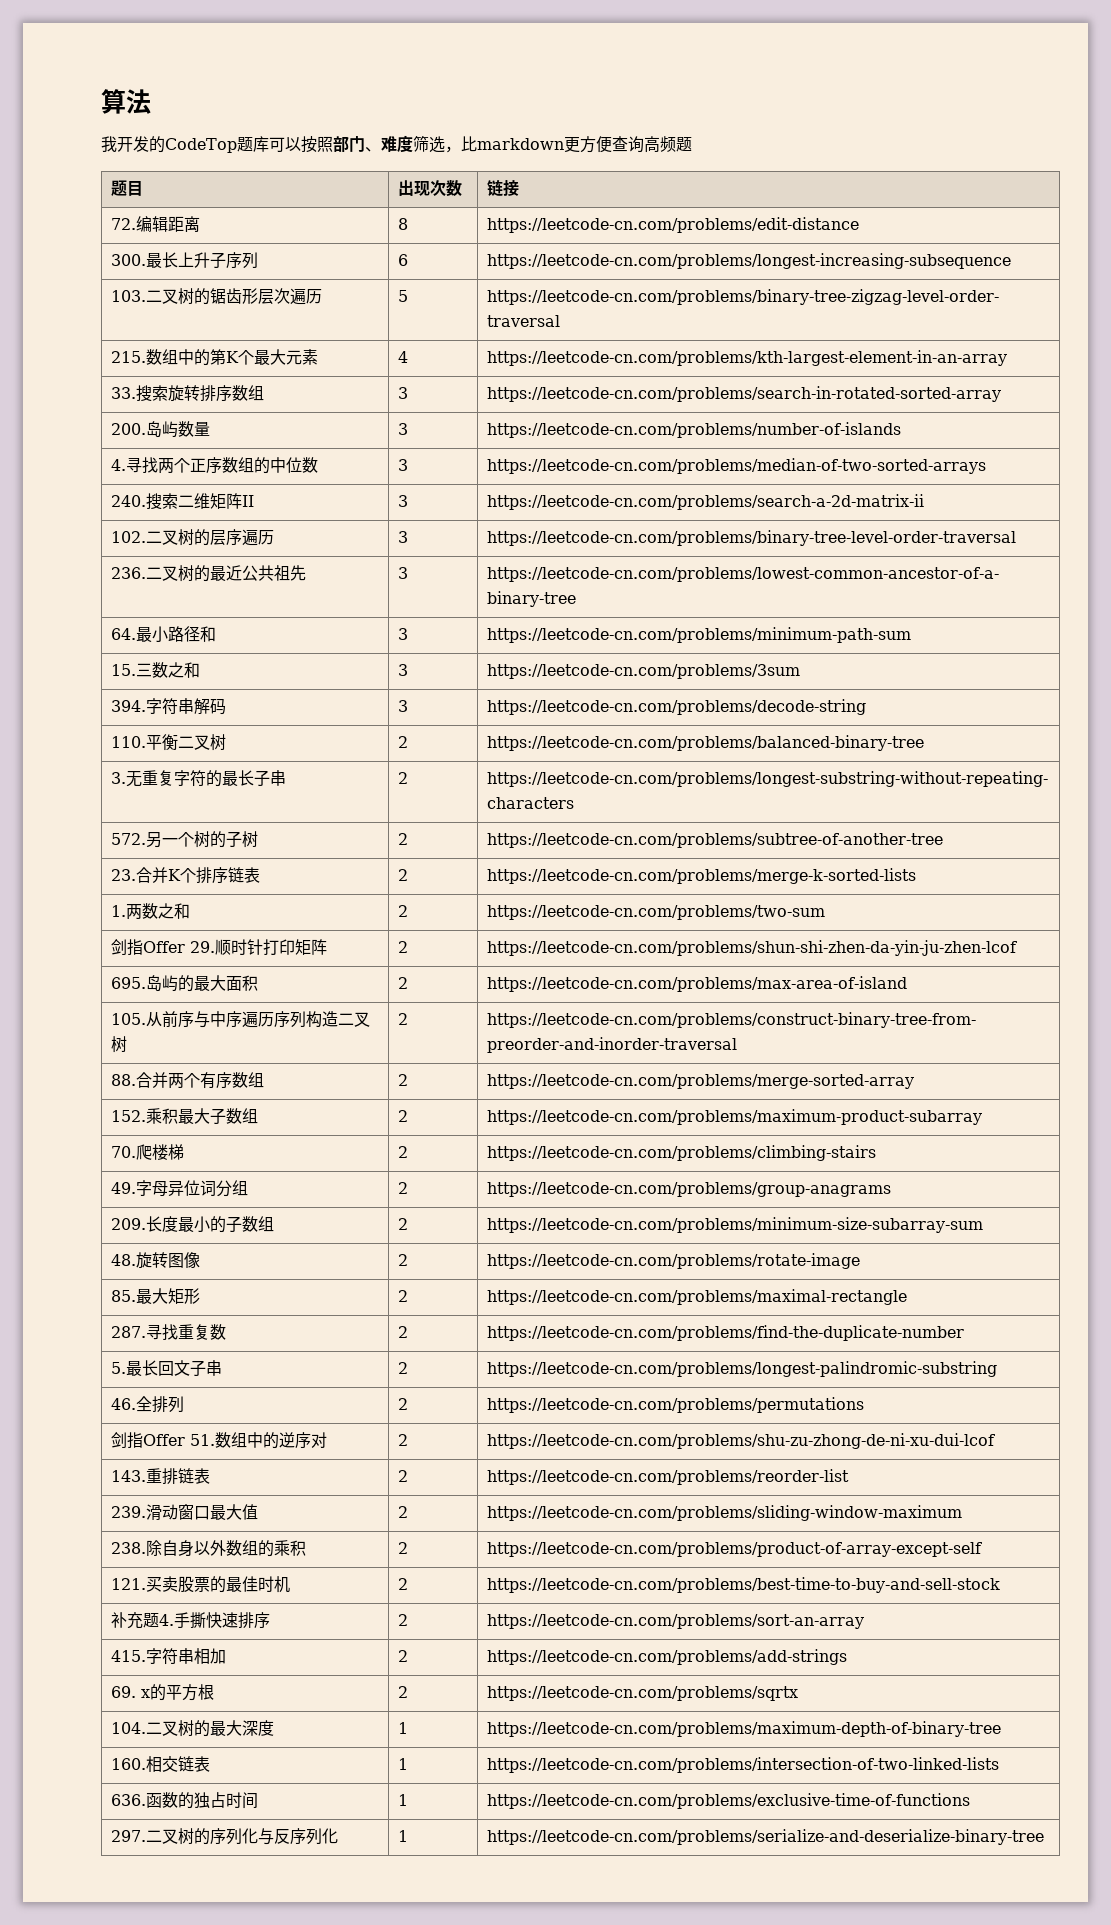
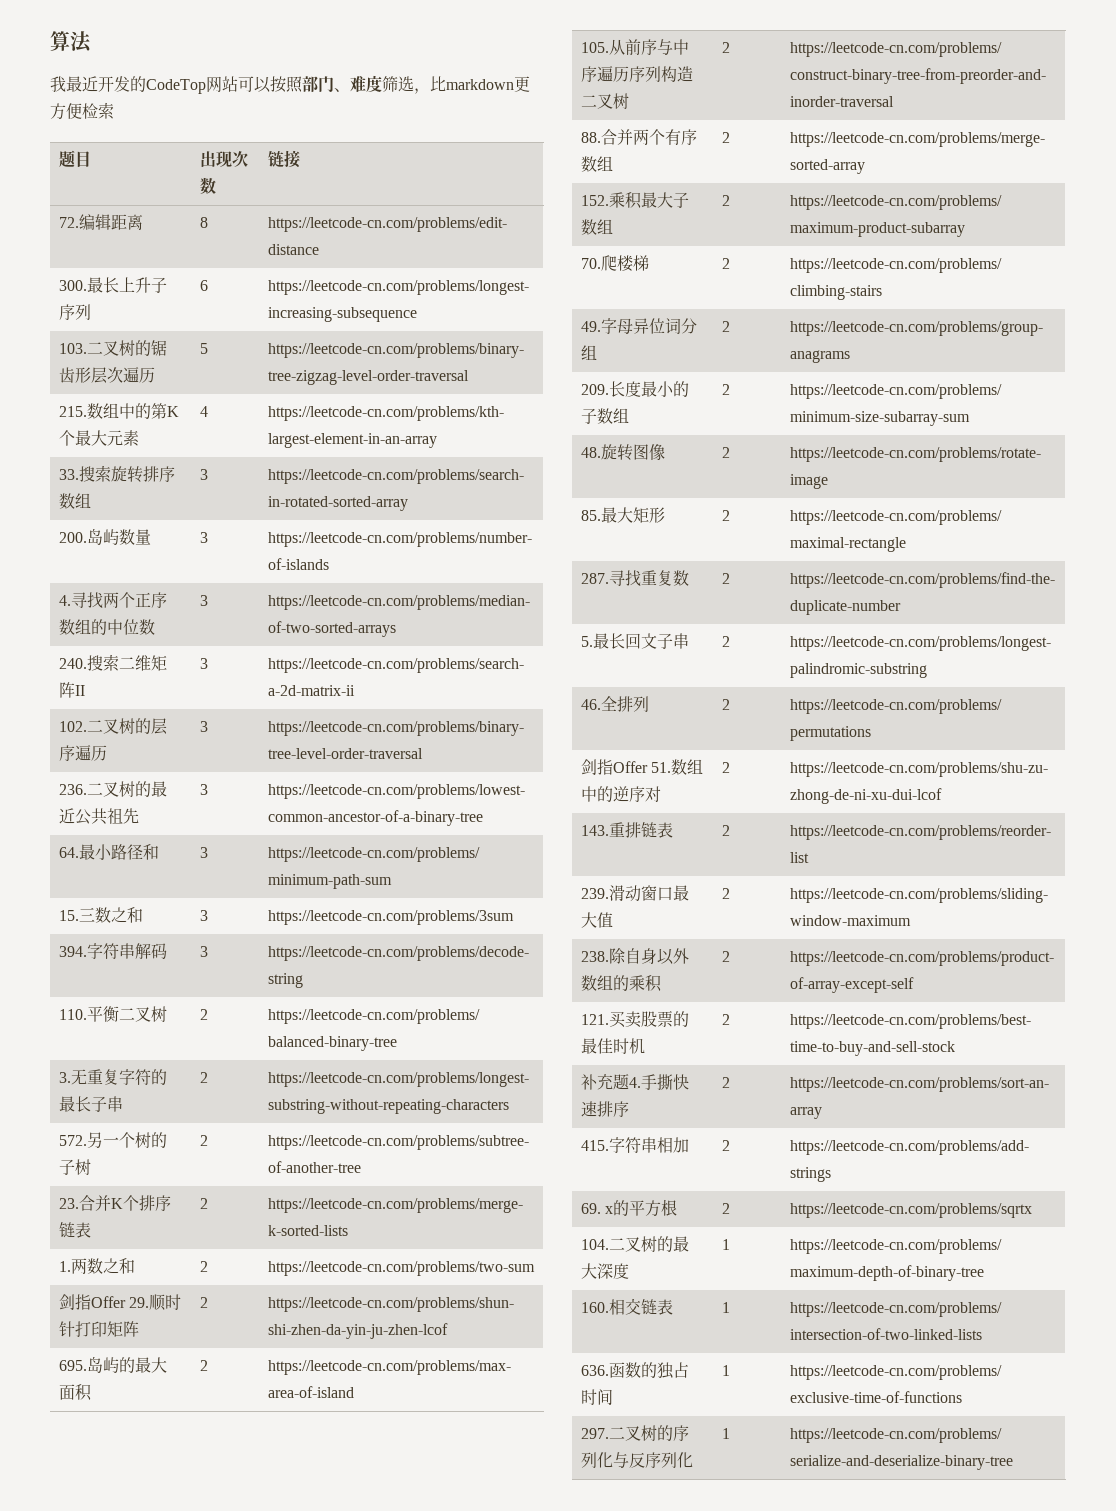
- 我开发的CodeTop题库可以按照部门、难度筛选，比markdown更方便查询高频题
+ 我最近开发的CodeTop网站可以按照部门、难度筛选，比markdown更方便检索

